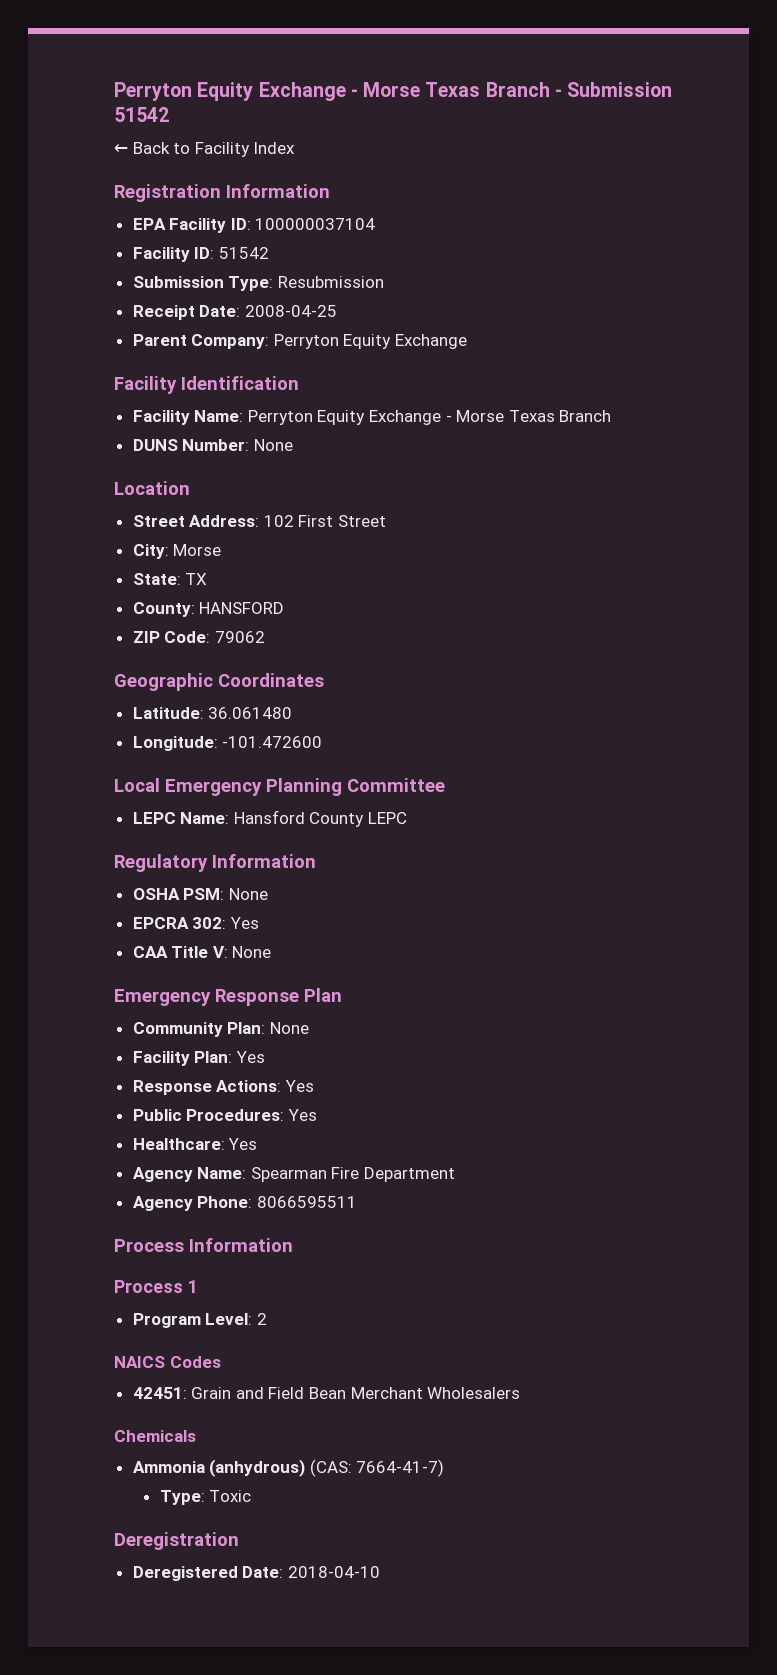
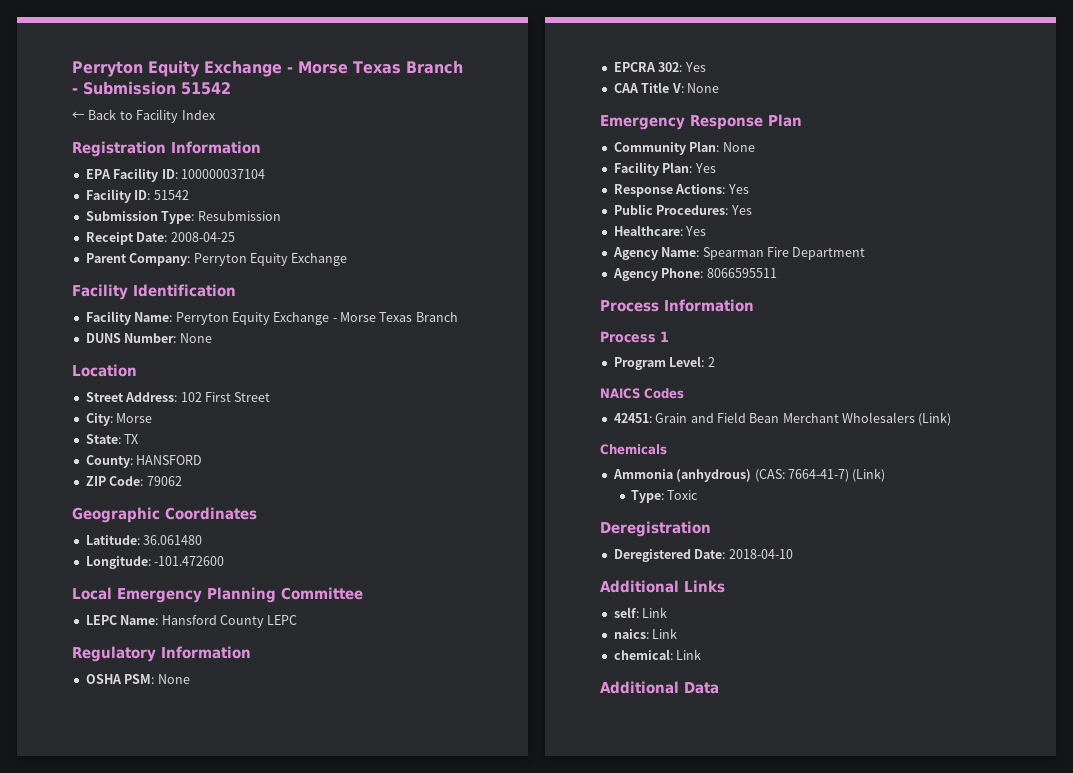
- 42451: Grain and Field Bean Merchant Wholesalers
+ 42451: Grain and Field Bean Merchant Wholesalers (Link)
- Ammonia (anhydrous) (CAS: 7664-41-7)
+ Ammonia (anhydrous) (CAS: 7664-41-7) (Link)
+ Additional Links
+ self: Link
+ naics: Link
+ chemical: Link
+ Additional Data

